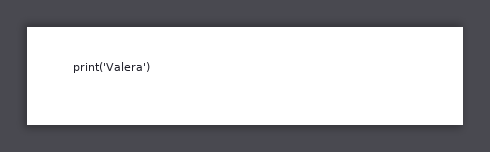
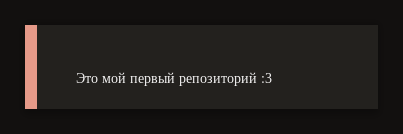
- print('Valera')
+ Это мой первый репозиторий :3

